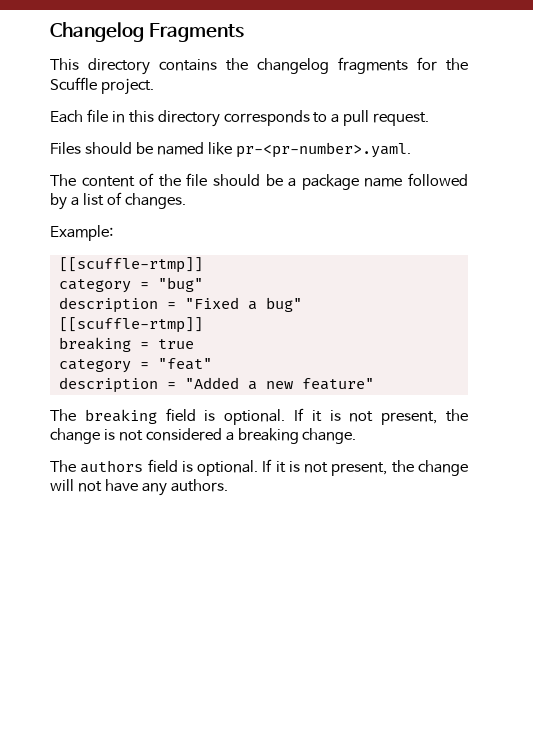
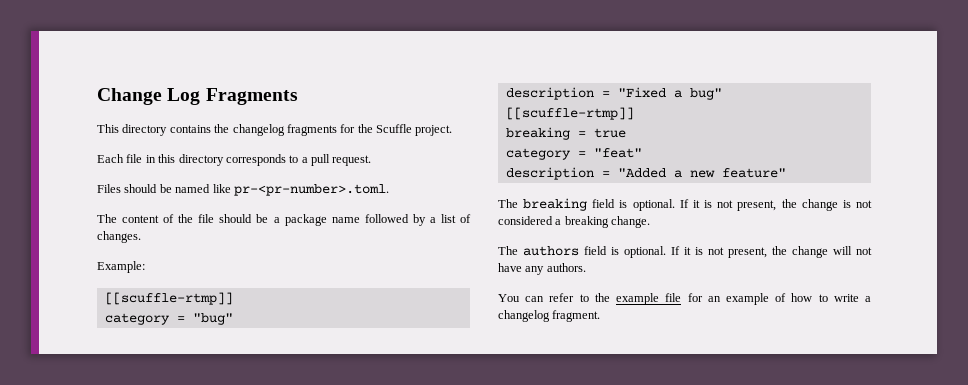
- Changelog Fragments
+ Change Log Fragments
- Files should be named like pr-<pr-number>.yaml.
+ Files should be named like pr-<pr-number>.toml.
+ You can refer to the example file for an example of how to write a changelog fragment.

